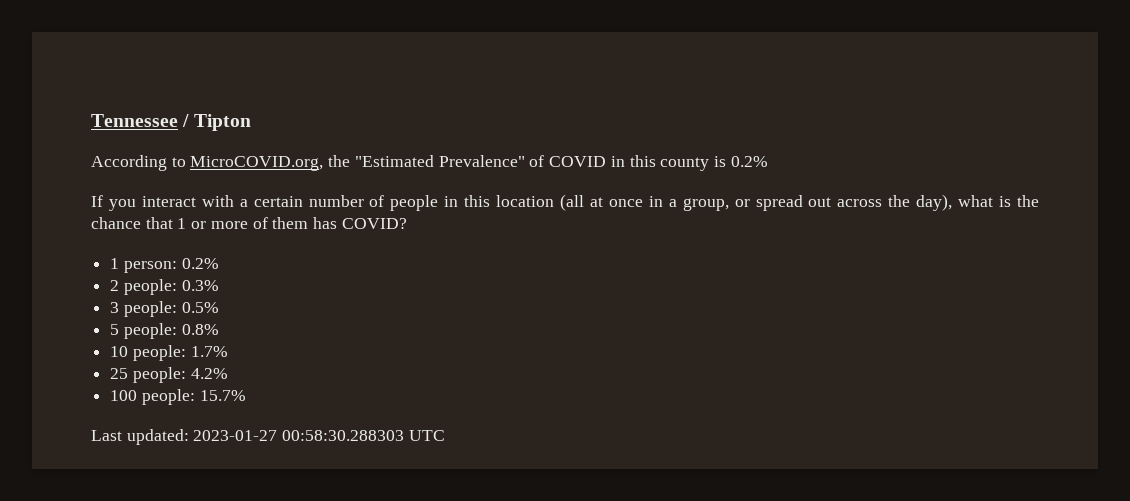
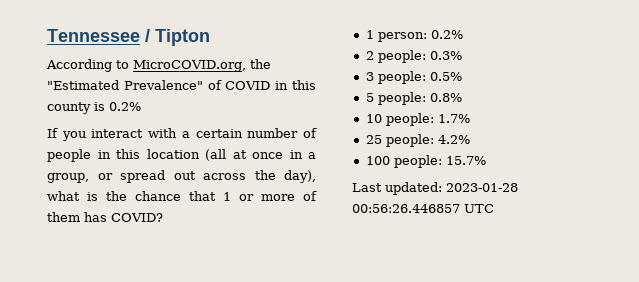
- Last updated: 2023-01-27 00:58:30.288303 UTC
+ Last updated: 2023-01-28 00:56:26.446857 UTC

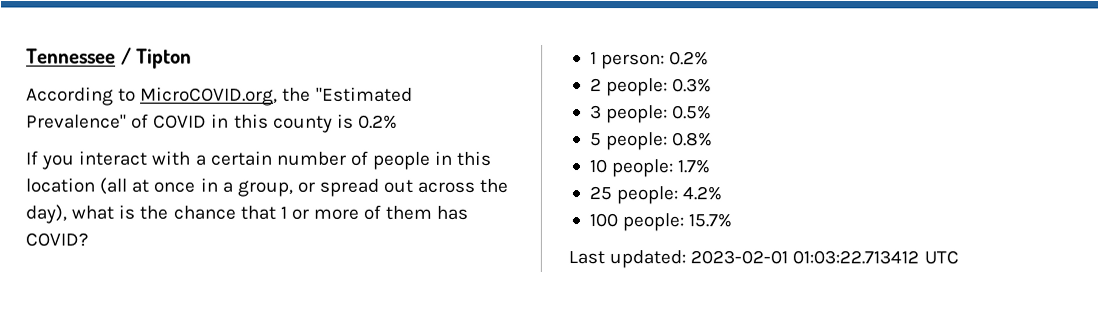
- Last updated: 2023-01-28 00:56:26.446857 UTC
+ Last updated: 2023-02-01 01:03:22.713412 UTC

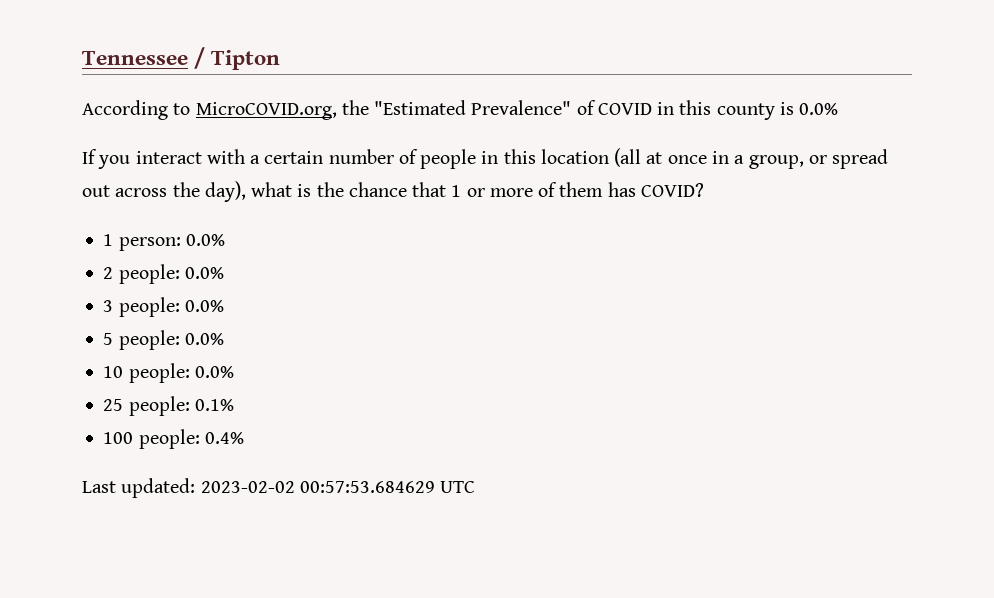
- According to MicroCOVID.org, the "Estimated Prevalence" of COVID in this county is 0.2%
+ According to MicroCOVID.org, the "Estimated Prevalence" of COVID in this county is 0.0%
- 1 person: 0.2%
+ 1 person: 0.0%
- 2 people: 0.3%
+ 2 people: 0.0%
- 3 people: 0.5%
+ 3 people: 0.0%
- 5 people: 0.8%
+ 5 people: 0.0%
- 10 people: 1.7%
+ 10 people: 0.0%
- 25 people: 4.2%
+ 25 people: 0.1%
- 100 people: 15.7%
+ 100 people: 0.4%
- Last updated: 2023-02-01 01:03:22.713412 UTC
+ Last updated: 2023-02-02 00:57:53.684629 UTC

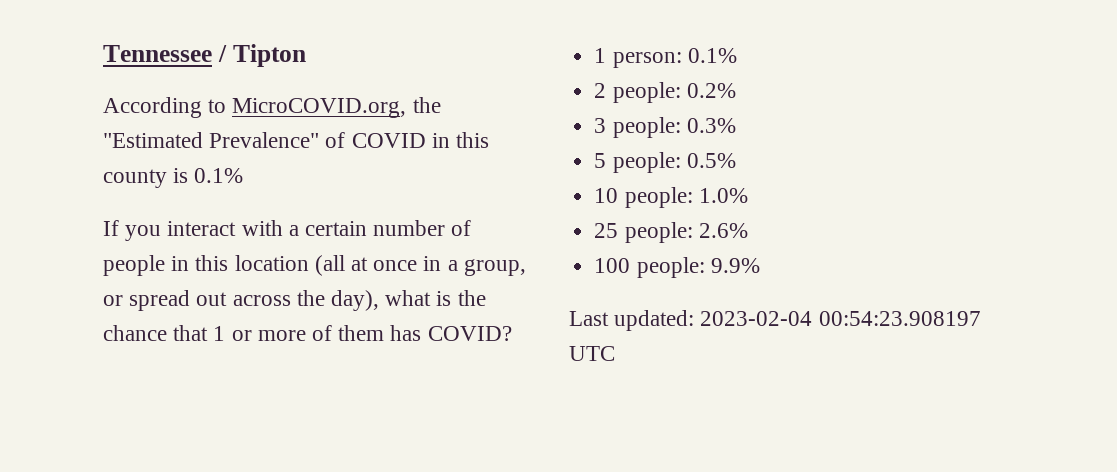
- According to MicroCOVID.org, the "Estimated Prevalence" of COVID in this county is 0.0%
+ According to MicroCOVID.org, the "Estimated Prevalence" of COVID in this county is 0.1%
- 1 person: 0.0%
+ 1 person: 0.1%
- 2 people: 0.0%
+ 2 people: 0.2%
- 3 people: 0.0%
+ 3 people: 0.3%
- 5 people: 0.0%
+ 5 people: 0.5%
- 10 people: 0.0%
+ 10 people: 1.0%
- 25 people: 0.1%
+ 25 people: 2.6%
- 100 people: 0.4%
+ 100 people: 9.9%
- Last updated: 2023-02-02 00:57:53.684629 UTC
+ Last updated: 2023-02-04 00:54:23.908197 UTC

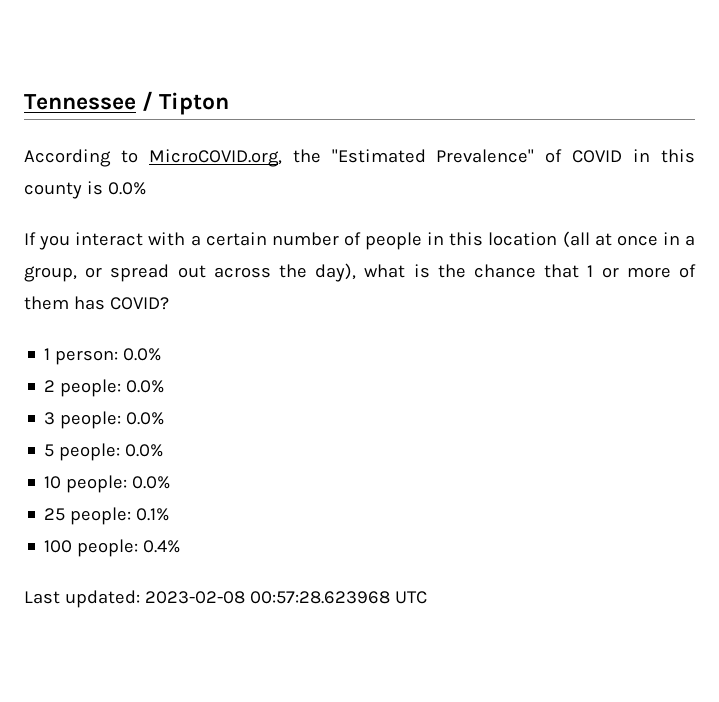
- According to MicroCOVID.org, the "Estimated Prevalence" of COVID in this county is 0.1%
+ According to MicroCOVID.org, the "Estimated Prevalence" of COVID in this county is 0.0%
- 1 person: 0.1%
+ 1 person: 0.0%
- 2 people: 0.2%
+ 2 people: 0.0%
- 3 people: 0.3%
+ 3 people: 0.0%
- 5 people: 0.5%
+ 5 people: 0.0%
- 10 people: 1.0%
+ 10 people: 0.0%
- 25 people: 2.6%
+ 25 people: 0.1%
- 100 people: 9.9%
+ 100 people: 0.4%
- Last updated: 2023-02-04 00:54:23.908197 UTC
+ Last updated: 2023-02-08 00:57:28.623968 UTC

